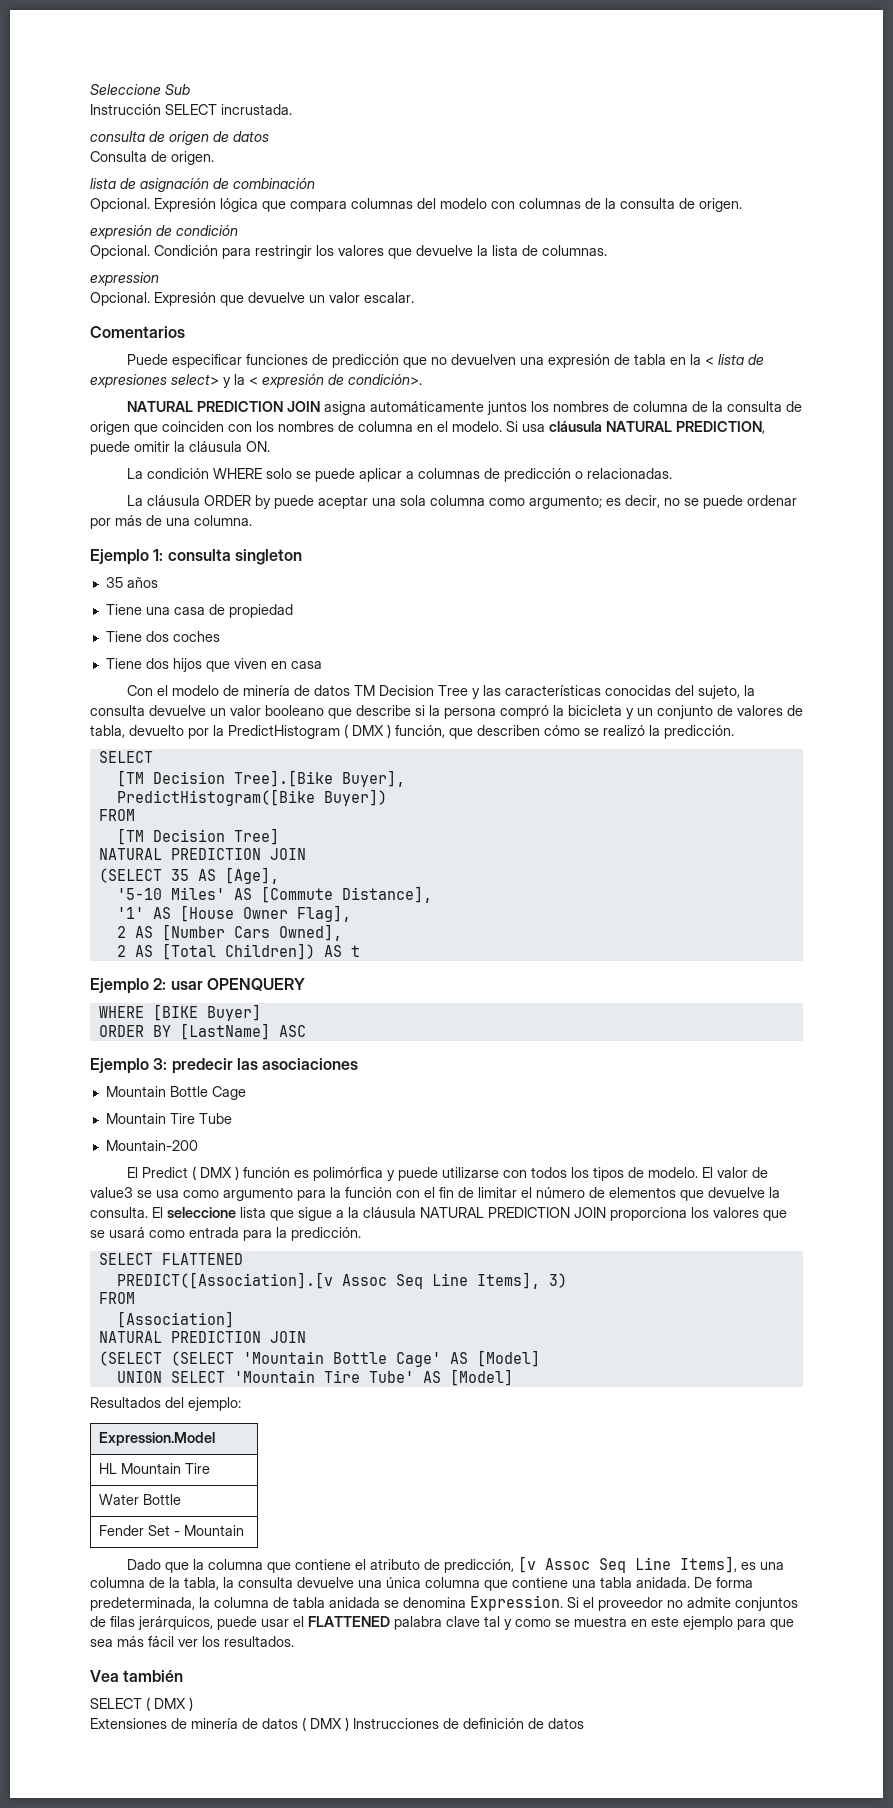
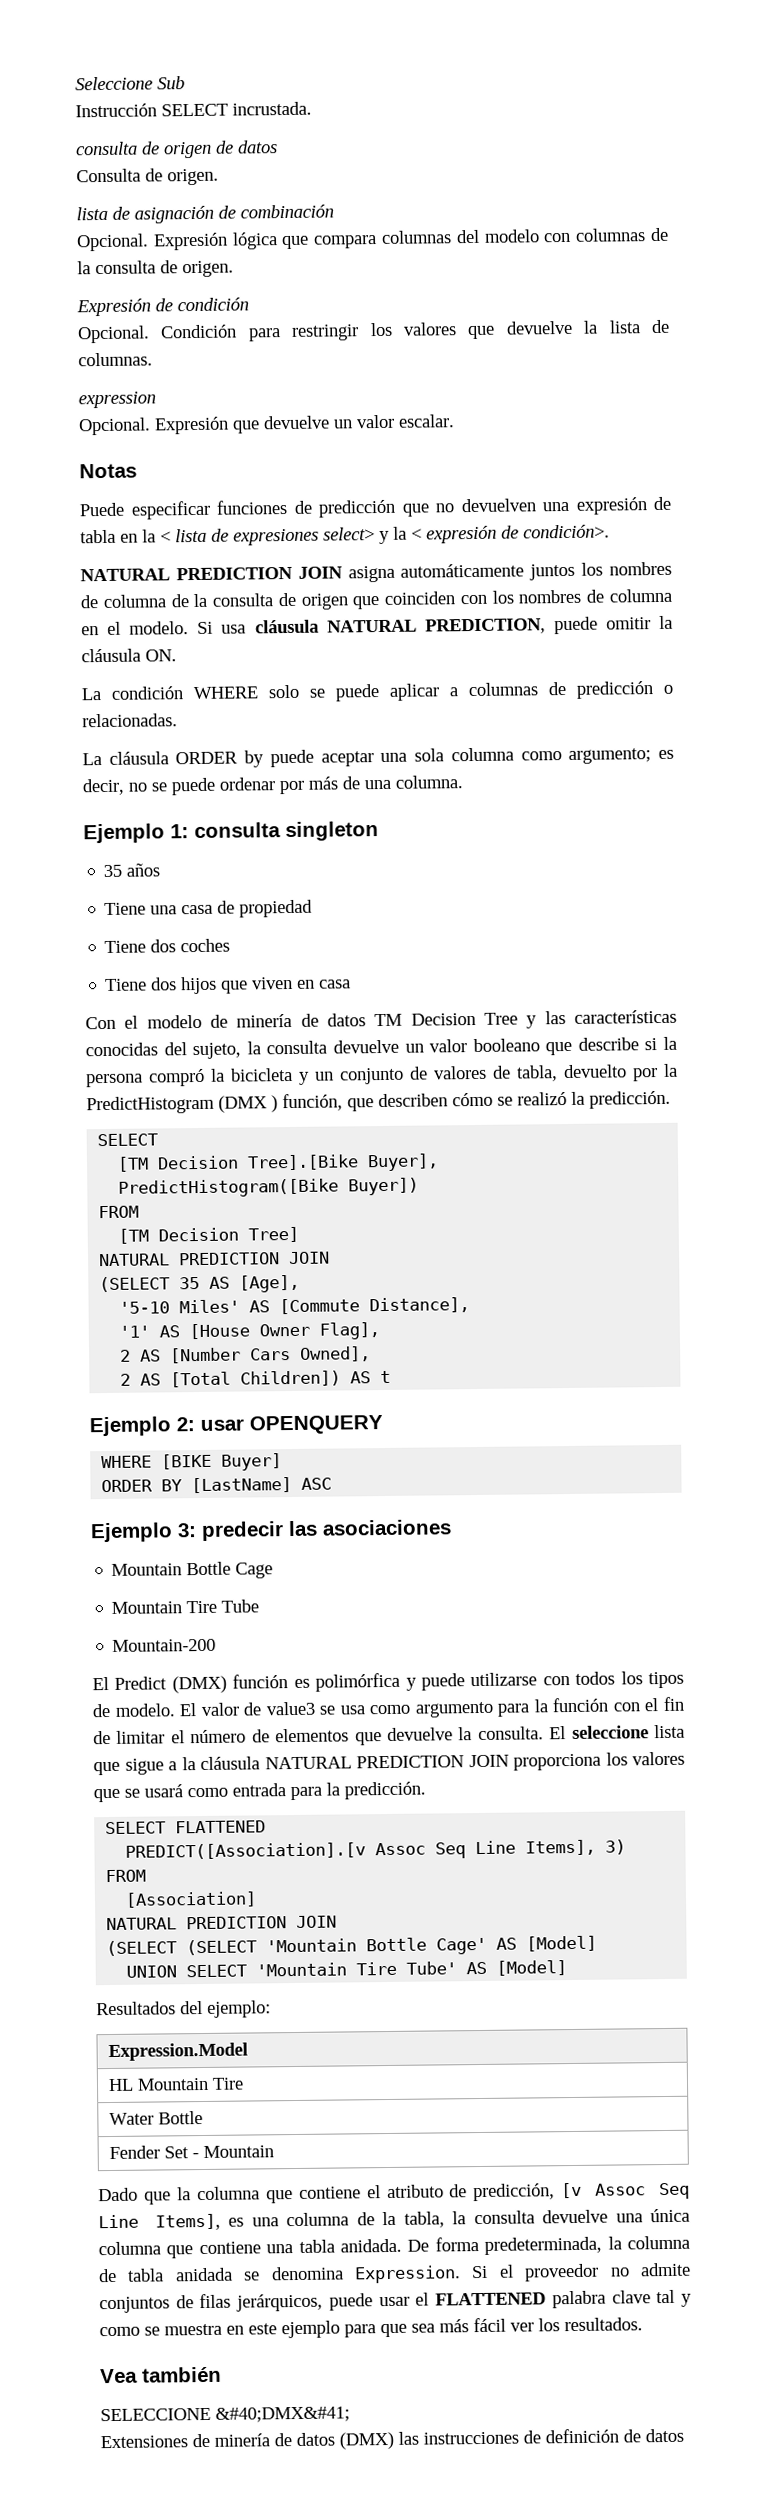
- expresión de condición
+ Expresión de condición
- Comentarios
+ Notas
- Con el modelo de minería de datos TM Decision Tree y las características conocidas del sujeto, la consulta devuelve un valor booleano que describe si la persona compró la bicicleta y un conjunto de valores de tabla, devuelto por la PredictHistogram ( DMX ) función, que describen cómo se realizó la predicción.
+ Con el modelo de minería de datos TM Decision Tree y las características conocidas del sujeto, la consulta devuelve un valor booleano que describe si la persona compró la bicicleta y un conjunto de valores de tabla, devuelto por la PredictHistogram (DMX ) función, que describen cómo se realizó la predicción.
- El Predict ( DMX ) función es polimórfica y puede utilizarse con todos los tipos de modelo.
+ El Predict (DMX) función es polimórfica y puede utilizarse con todos los tipos de modelo.
- SELECT ( DMX )
+ SELECCIONE &#40;DMX&#41;
- Extensiones de minería de datos ( DMX ) Instrucciones de definición de datos
+ Extensiones de minería de datos (DMX) las instrucciones de definición de datos

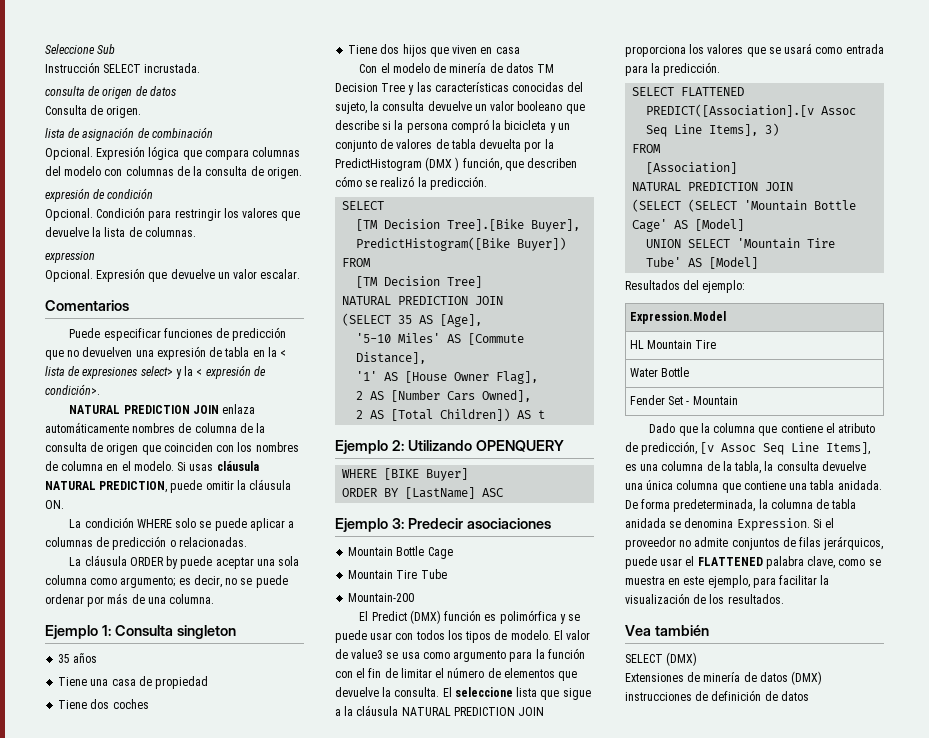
- Expresión de condición
+ expresión de condición
- Notas
+ Comentarios
- NATURAL PREDICTION JOIN asigna automáticamente juntos los nombres de columna de la consulta de origen que coinciden con los nombres de columna en el modelo.
+ NATURAL PREDICTION JOIN enlaza automáticamente nombres de columna de la consulta de origen que coinciden con los nombres de columna en el modelo.
- Si usa cláusula NATURAL PREDICTION, puede omitir la cláusula ON.
+ Si usas cláusula NATURAL PREDICTION, puede omitir la cláusula ON.
- Ejemplo 1: consulta singleton
+ Ejemplo 1: Consulta singleton
- Con el modelo de minería de datos TM Decision Tree y las características conocidas del sujeto, la consulta devuelve un valor booleano que describe si la persona compró la bicicleta y un conjunto de valores de tabla, devuelto por la PredictHistogram (DMX ) función, que describen cómo se realizó la predicción.
+ Con el modelo de minería de datos TM Decision Tree y las características conocidas del sujeto, la consulta devuelve un valor booleano que describe si la persona compró la bicicleta y un conjunto de valores de tabla devuelta por la PredictHistogram (DMX ) función, que describen cómo se realizó la predicción.
- Ejemplo 2: usar OPENQUERY
+ Ejemplo 2: Utilizando OPENQUERY
- Ejemplo 3: predecir las asociaciones
+ Ejemplo 3: Predecir asociaciones
- El Predict (DMX) función es polimórfica y puede utilizarse con todos los tipos de modelo.
+ El Predict (DMX) función es polimórfica y se puede usar con todos los tipos de modelo.
- Si el proveedor no admite conjuntos de filas jerárquicos, puede usar el FLATTENED palabra clave tal y como se muestra en este ejemplo para que sea más fácil ver los resultados.
+ Si el proveedor no admite conjuntos de filas jerárquicos, puede usar el FLATTENED palabra clave, como se muestra en este ejemplo, para facilitar la visualización de los resultados.
- SELECCIONE &#40;DMX&#41;
+ SELECT (DMX)
- Extensiones de minería de datos (DMX) las instrucciones de definición de datos
+ Extensiones de minería de datos (DMX) instrucciones de definición de datos

